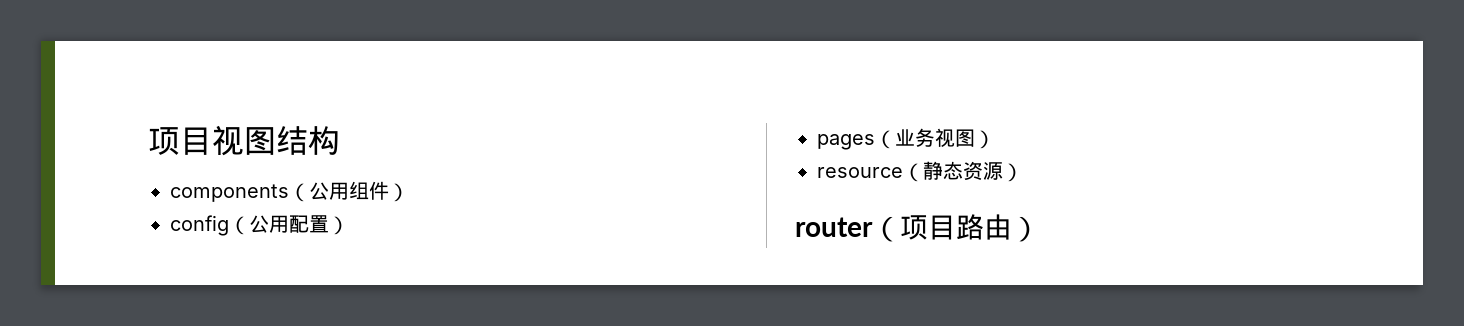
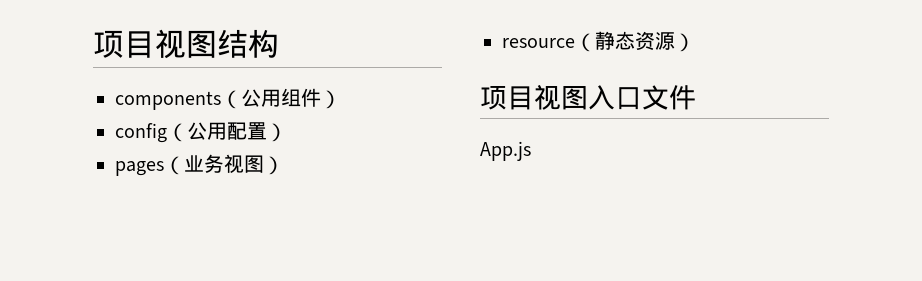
- router（项目路由）
+ 项目视图入口文件
+ App.js

